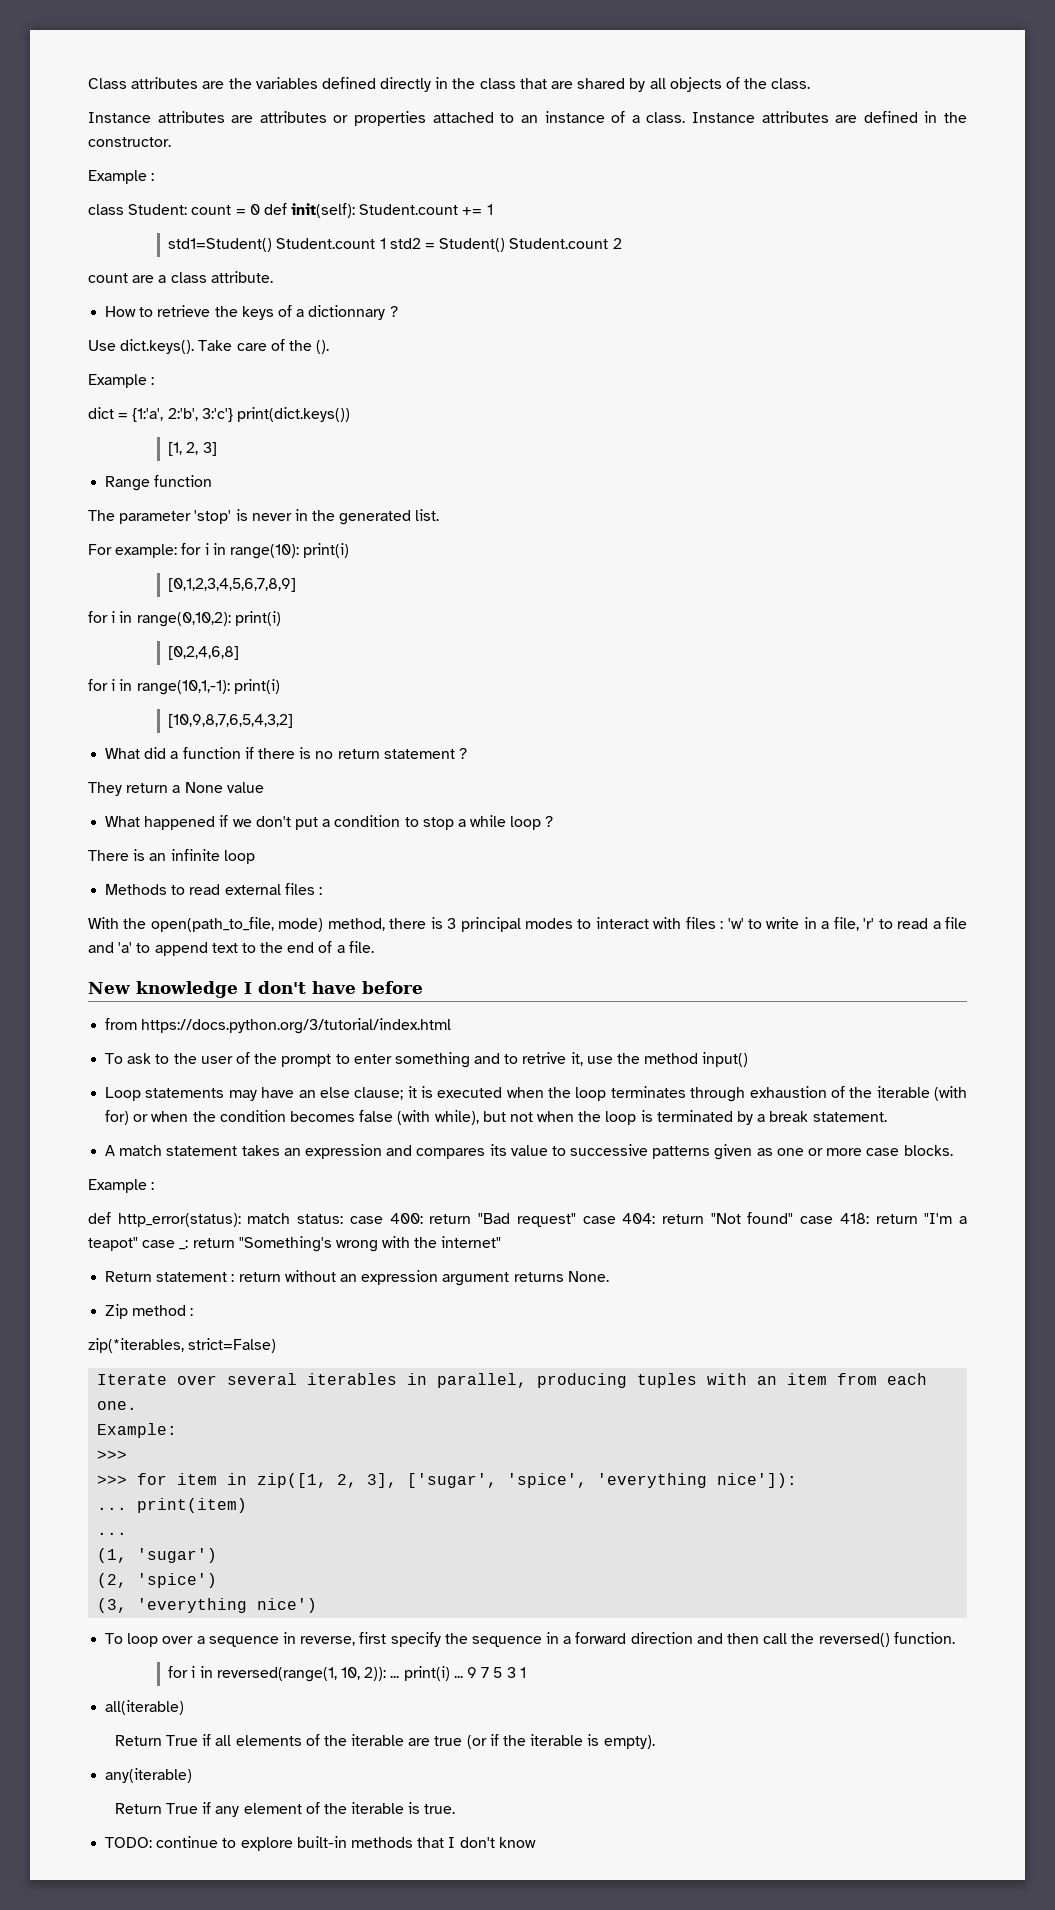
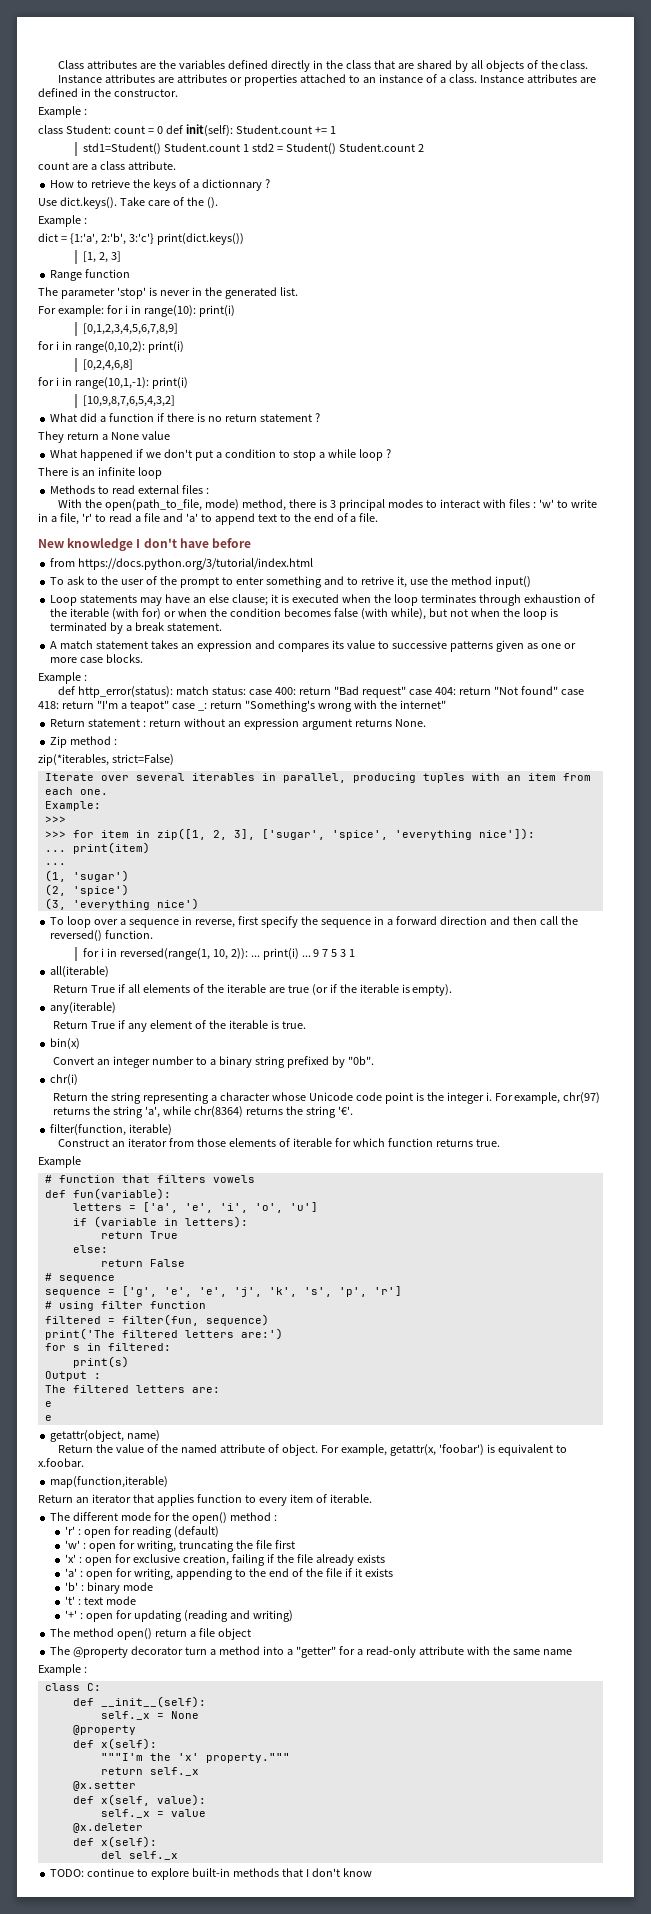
+ bin(x)
+ Convert an integer number to a binary string prefixed by "0b".
+ chr(i)
+ Return the string representing a character whose Unicode code point is the integer i. For example, chr(97) returns the string 'a', while chr(8364) returns the string '€'.
+ filter(function, iterable)
+ Construct an iterator from those elements of iterable for which function returns true.
+ Example
+ # function that filters vowels
+ def fun(variable):
+ letters = ['a', 'e', 'i', 'o', 'u']
+ if (variable in letters):
+ return True
+ else:
+ return False
+ # sequence
+ sequence = ['g', 'e', 'e', 'j', 'k', 's', 'p', 'r']
+ # using filter function
+ filtered = filter(fun, sequence)
+ print('The filtered letters are:')
+ for s in filtered:
+ print(s)
+ Output :
+ The filtered letters are:
+ e
+ e
+ getattr(object, name)
+ Return the value of the named attribute of object. For example, getattr(x, 'foobar') is equivalent to x.foobar.
+ map(function,iterable)
+ Return an iterator that applies function to every item of iterable.
+ The different mode for the open() method :
+ 'r' : open for reading (default)
+ 'w' : open for writing, truncating the file first
+ 'x' : open for exclusive creation, failing if the file already exists
+ 'a' : open for writing, appending to the end of the file if it exists
+ 'b' : binary mode
+ 't' : text mode
+ '+' : open for updating (reading and writing)
+ The method open() return a file object
+ The @property decorator turn a method into a "getter" for a read-only attribute with the same name
+ Example :
+ class C:
+ def __init__(self):
+ self._x = None
+ @property
+ def x(self):
+ """I'm the 'x' property."""
+ return self._x
+ @x.setter
+ def x(self, value):
+ self._x = value
+ @x.deleter
+ def x(self):
+ del self._x

